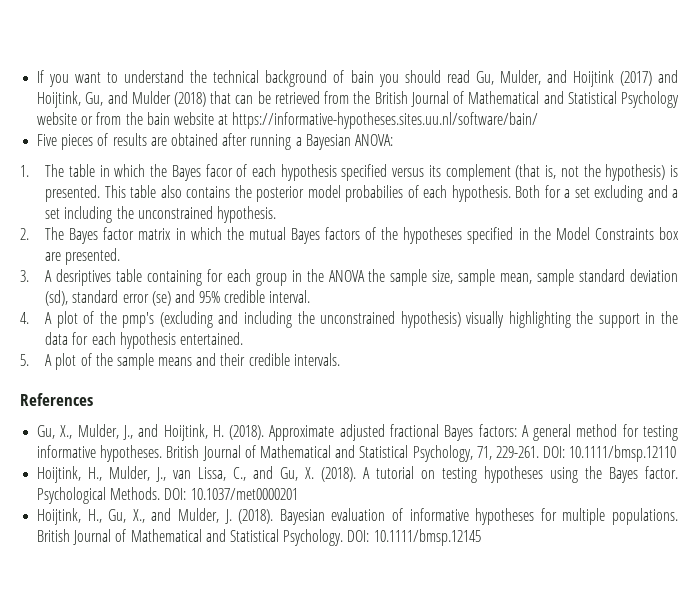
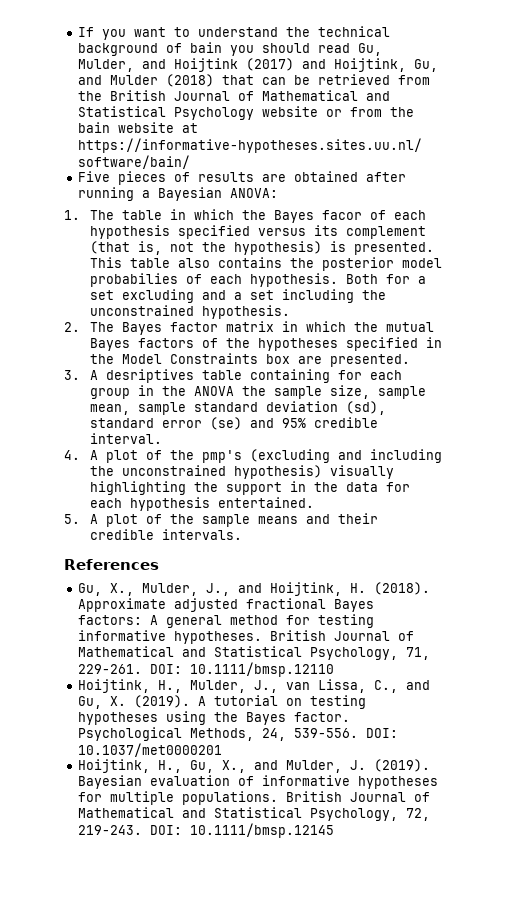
- Hoijtink, H., Mulder, J., van Lissa, C., and Gu, X. (2018).
+ Hoijtink, H., Mulder, J., van Lissa, C., and Gu, X. (2019).
- Psychological Methods.
+ Psychological Methods, 24, 539-556.
- Hoijtink, H., Gu, X., and Mulder, J. (2018).
+ Hoijtink, H., Gu, X., and Mulder, J. (2019).
- British Journal of Mathematical and Statistical Psychology.
+ British Journal of Mathematical and Statistical Psychology, 72, 219-243.

